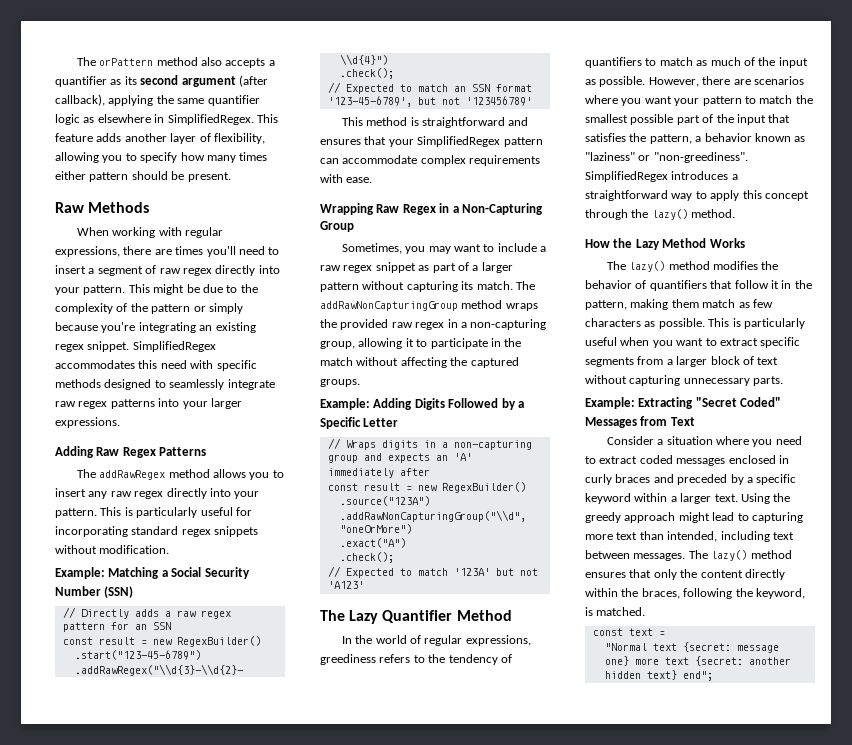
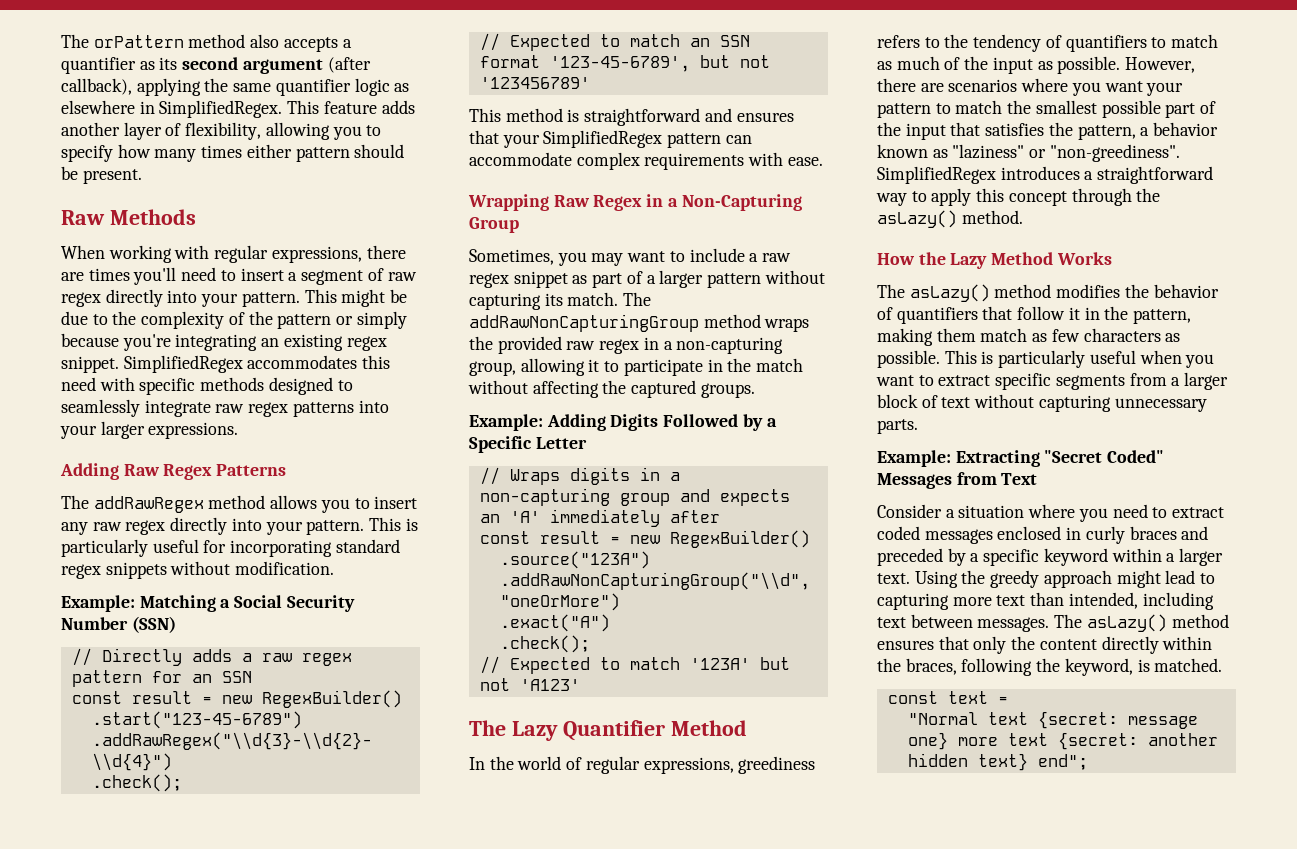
- SimplifiedRegex introduces a straightforward way to apply this concept through the lazy() method.
+ SimplifiedRegex introduces a straightforward way to apply this concept through the asLazy() method.
- The lazy() method modifies the behavior of quantifiers that follow it in the pattern, making them match as few characters as possible.
+ The asLazy() method modifies the behavior of quantifiers that follow it in the pattern, making them match as few characters as possible.
- The lazy() method ensures that only the content directly within the braces, following the keyword, is matched.
+ The asLazy() method ensures that only the content directly within the braces, following the keyword, is matched.

